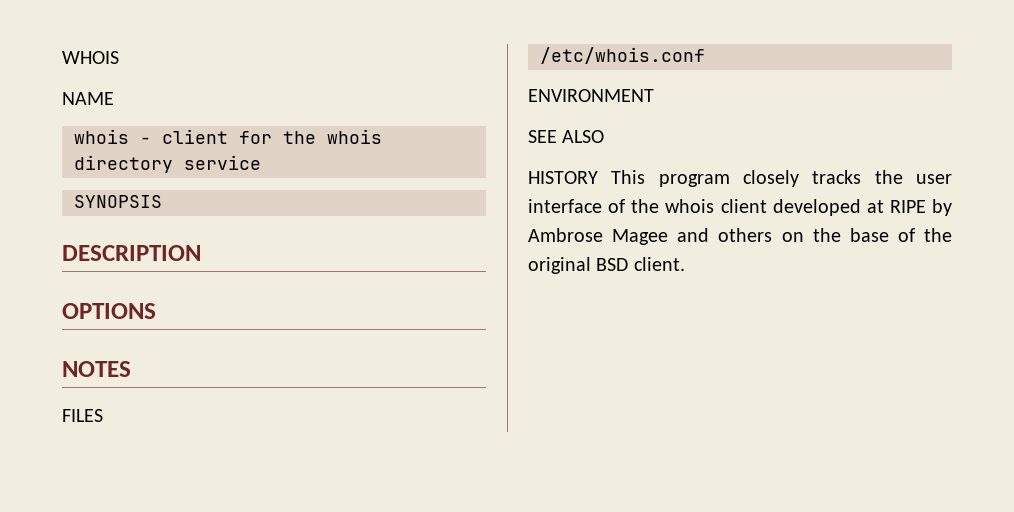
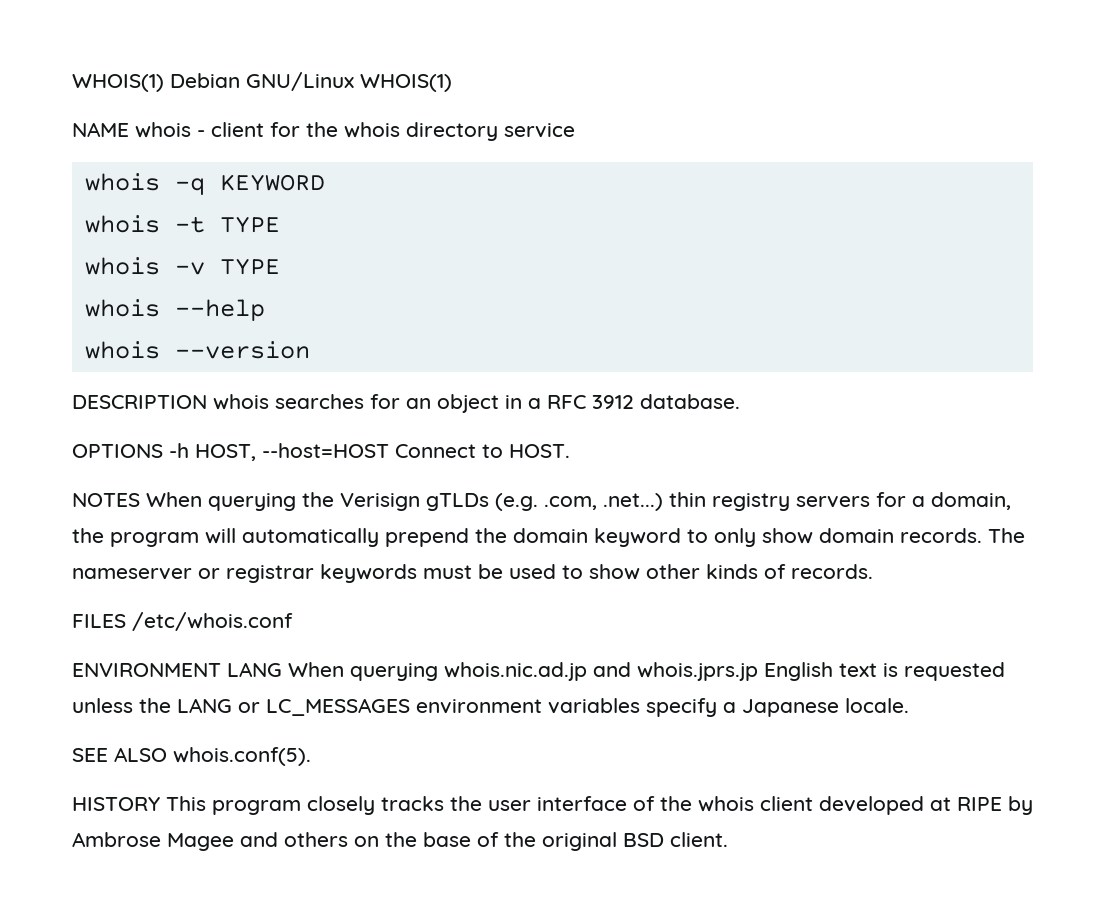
- WHOIS
+ WHOIS(1) Debian GNU/Linux WHOIS(1)
- NAME
- whois - client for the whois directory service
+ NAME whois - client for the whois directory service
- SYNOPSIS
- DESCRIPTION
- OPTIONS
- NOTES
+ whois -q KEYWORD
+ whois -t TYPE
+ whois -v TYPE
+ whois --help
+ whois --version
+ DESCRIPTION whois searches for an object in a RFC 3912 database.
+ OPTIONS -h HOST, --host=HOST Connect to HOST.
+ NOTES When querying the Verisign gTLDs (e.g. .com, .net...) thin registry servers for a domain, the program will automatically prepend the domain keyword to only show domain records. The nameserver or registrar keywords must be used to show other kinds of records.
- FILES
- /etc/whois.conf
+ FILES /etc/whois.conf
- ENVIRONMENT
+ ENVIRONMENT LANG When querying whois.nic.ad.jp and whois.jprs.jp English text is requested unless the LANG or LC_MESSAGES environment variables specify a Japanese locale.
- SEE ALSO
+ SEE ALSO whois.conf(5).

